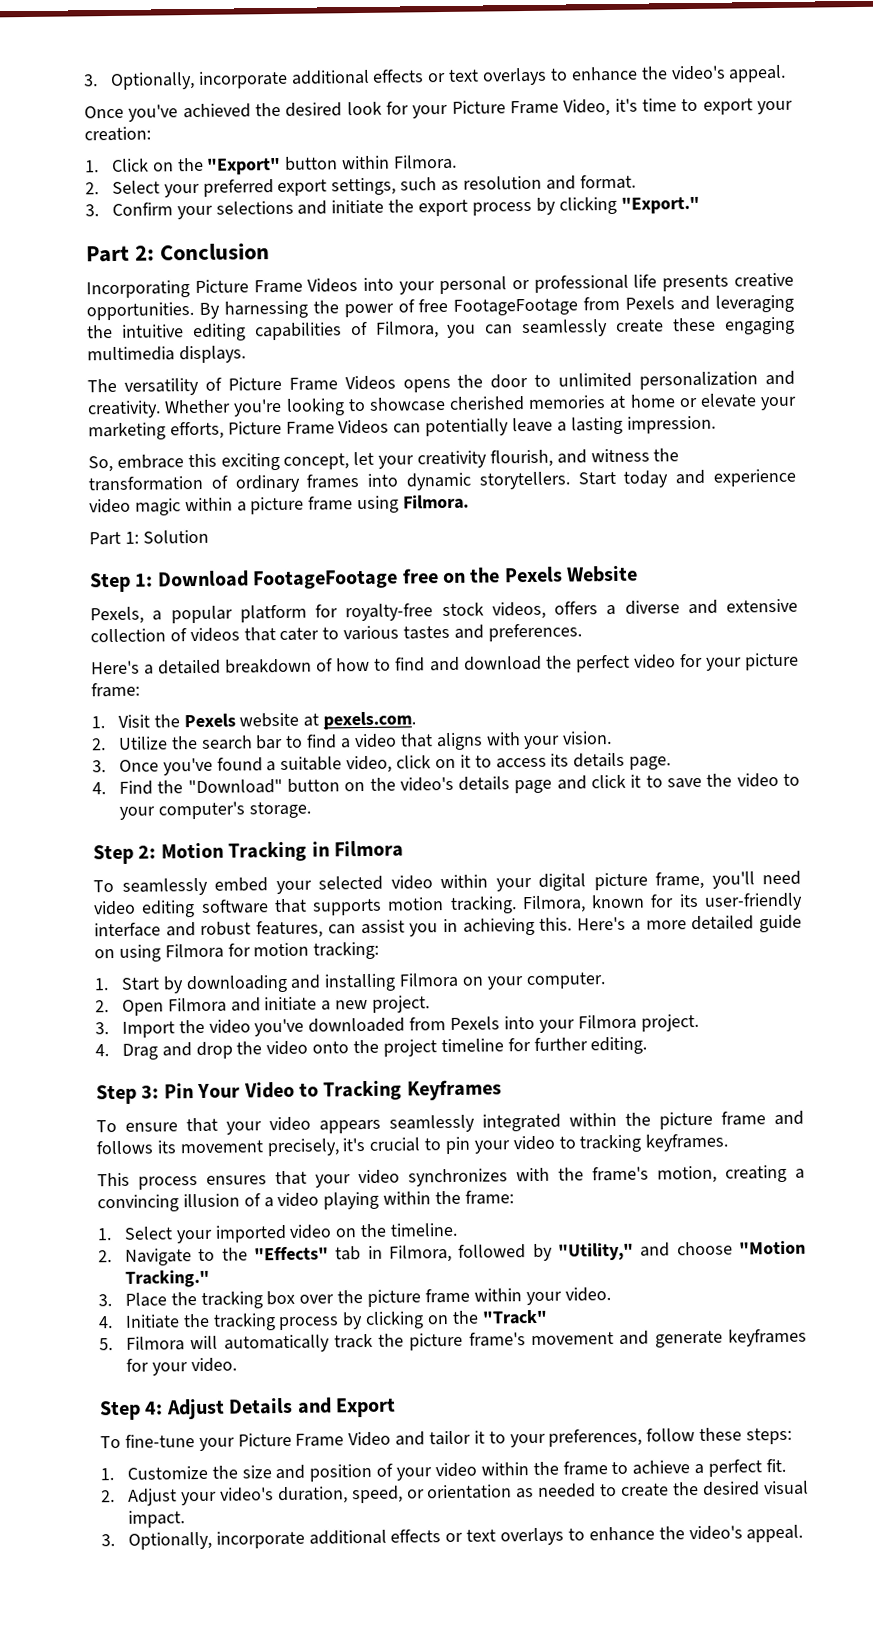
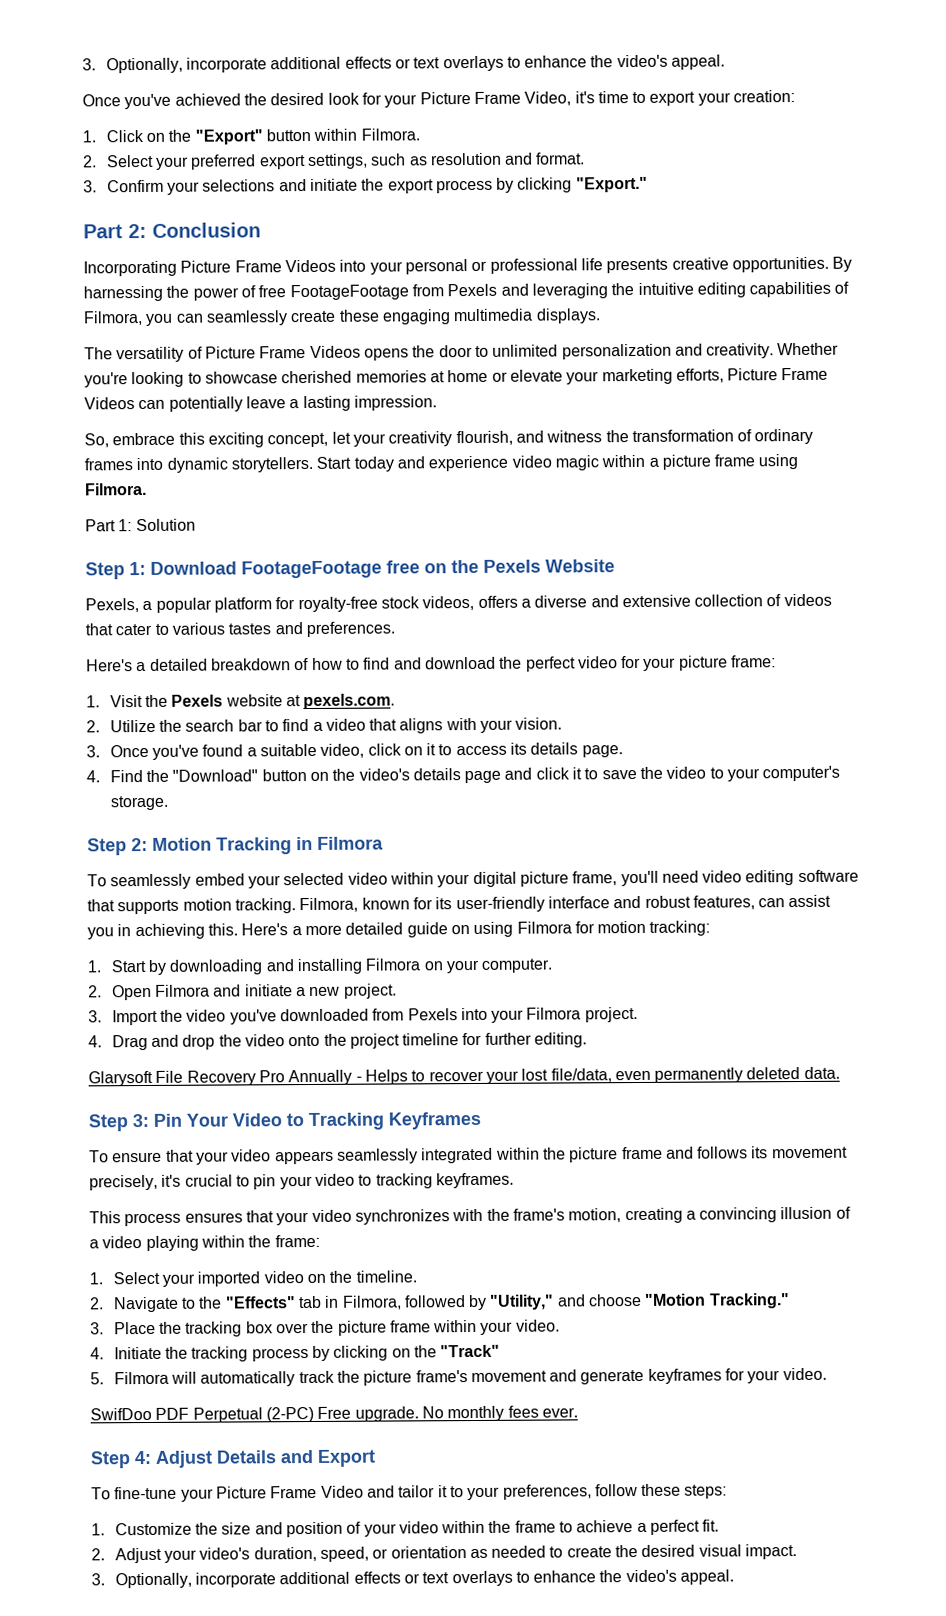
+ Glarysoft File Recovery Pro Annually - Helps to recover your lost file/data, even permanently deleted data.
+ SwifDoo PDF Perpetual (2-PC) Free upgrade. No monthly fees ever.

